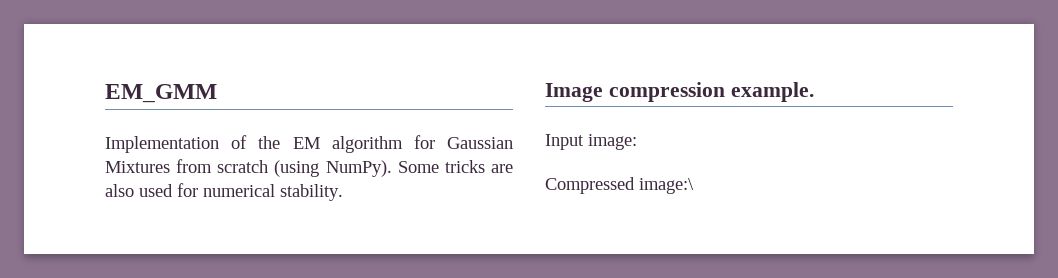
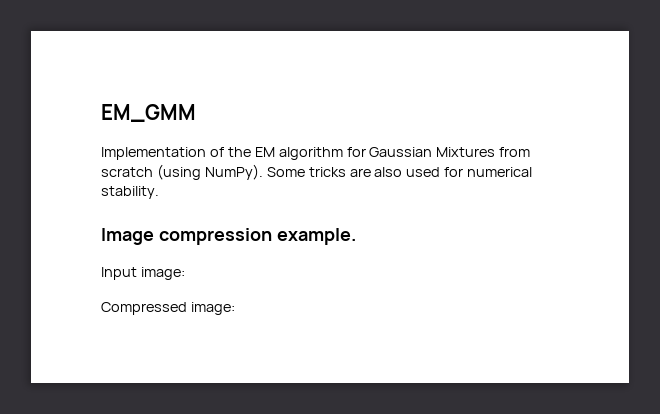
- Compressed image:\
+ Compressed image:

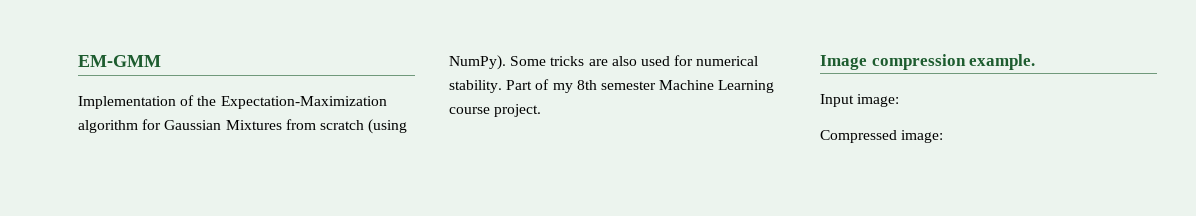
- EM_GMM
+ EM-GMM
- Implementation of the EM algorithm for Gaussian Mixtures from scratch (using NumPy).
+ Implementation of the Expectation-Maximization algorithm for Gaussian Mixtures from scratch (using NumPy).
+ Part of my 8th semester Machine Learning course project.

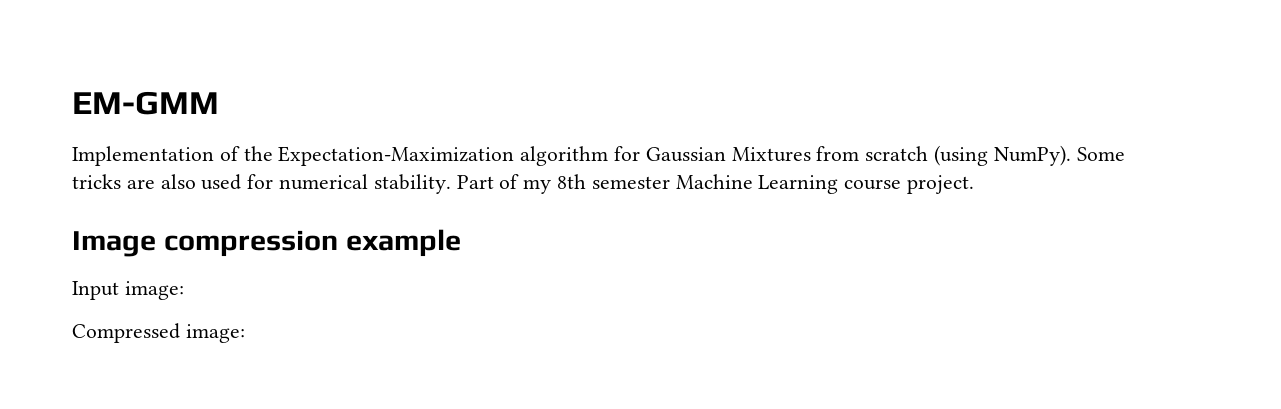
- Image compression example.
+ Image compression example

